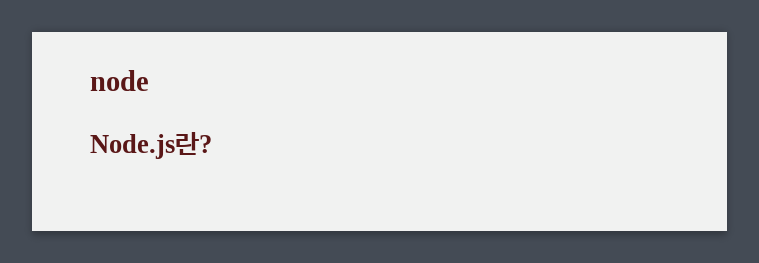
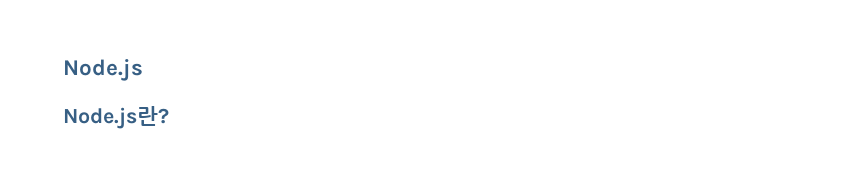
- node
+ Node.js

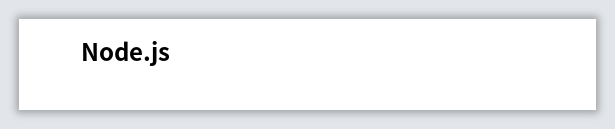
- Node.js란?

